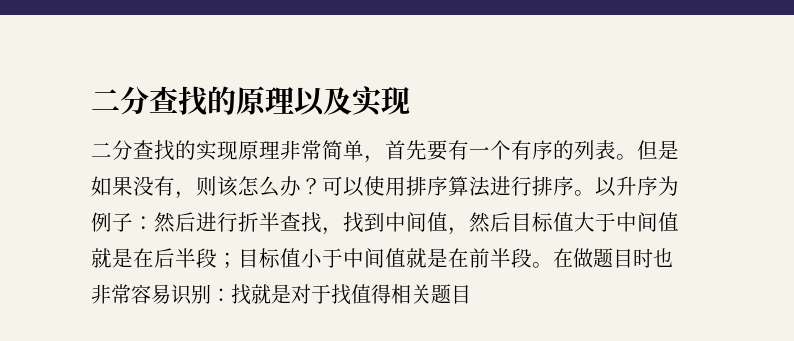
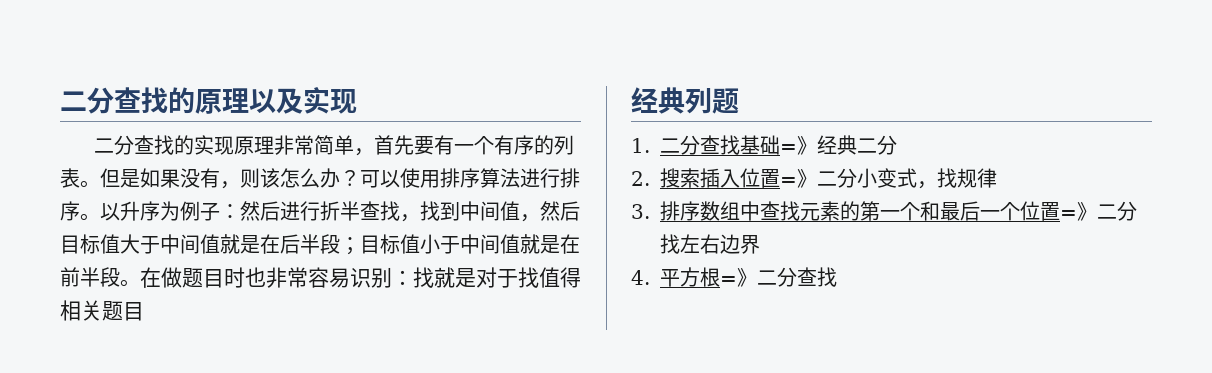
+ 经典列题
+ 1.二分查找基础=》经典二分
+ 2.搜索插入位置=》二分小变式，找规律
+ 3.排序数组中查找元素的第一个和最后一个位置=》二分找左右边界
+ 4.平方根=》二分查找

